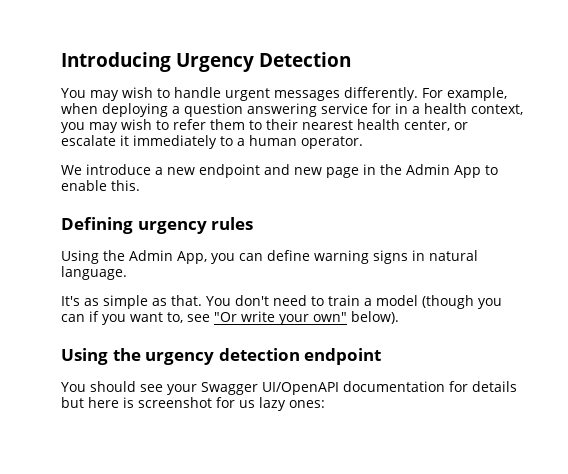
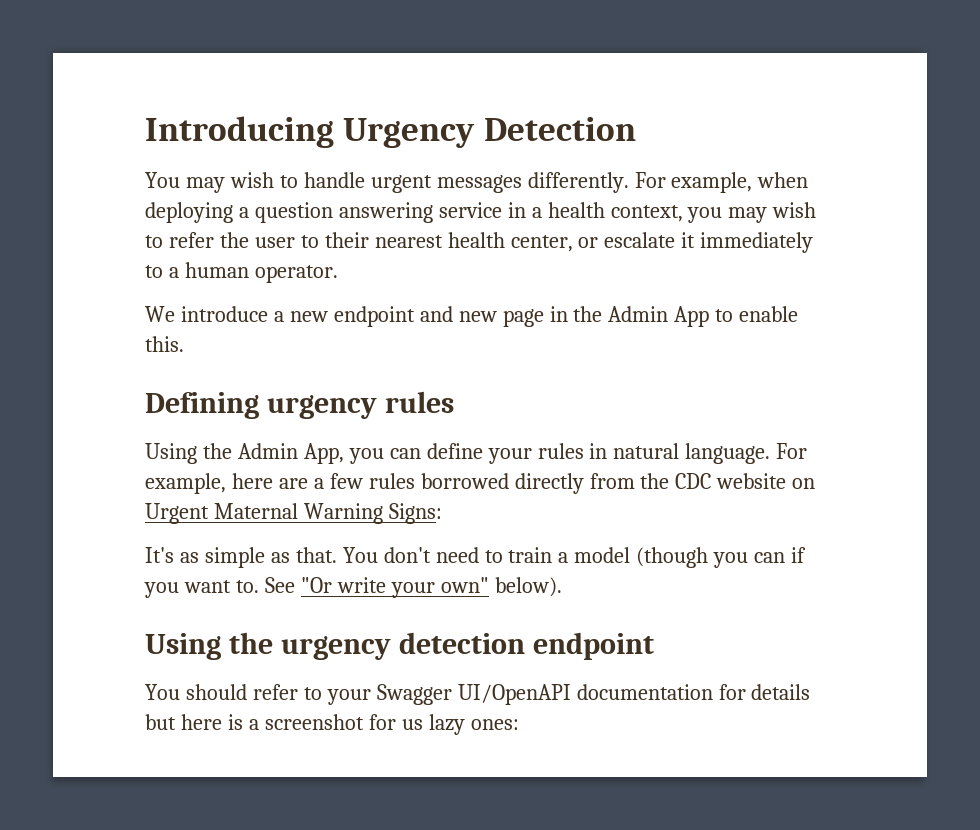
- For example, when deploying a question answering service for in a health context, you may wish to refer them to their nearest health center, or escalate it immediately to a human operator.
+ For example, when deploying a question answering service in a health context, you may wish to refer the user to their nearest health center, or escalate it immediately to a human operator.
- Using the Admin App, you can define warning signs in natural language.
+ Using the Admin App, you can define your rules in natural language. For example, here are a few rules borrowed directly from the CDC website on Urgent Maternal Warning Signs:
- You don't need to train a model (though you can if you want to, see "Or write your own" below).
+ You don't need to train a model (though you can if you want to. See "Or write your own" below).
- You should see your Swagger UI/OpenAPI documentation for details but here is screenshot for us lazy ones:
+ You should refer to your Swagger UI/OpenAPI documentation for details but here is a screenshot for us lazy ones:

